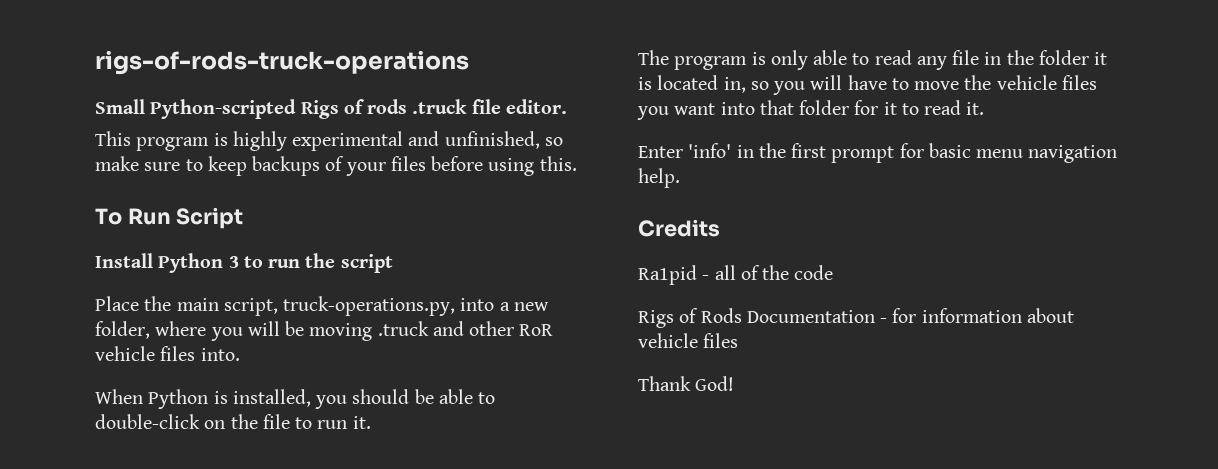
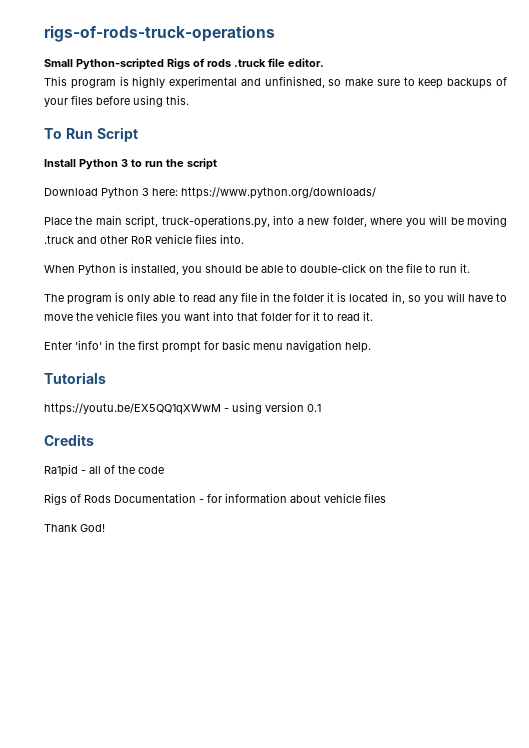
+ Download Python 3 here: https://www.python.org/downloads/
+ Tutorials
+ https://youtu.be/EX5QQ1qXWwM - using version 0.1

